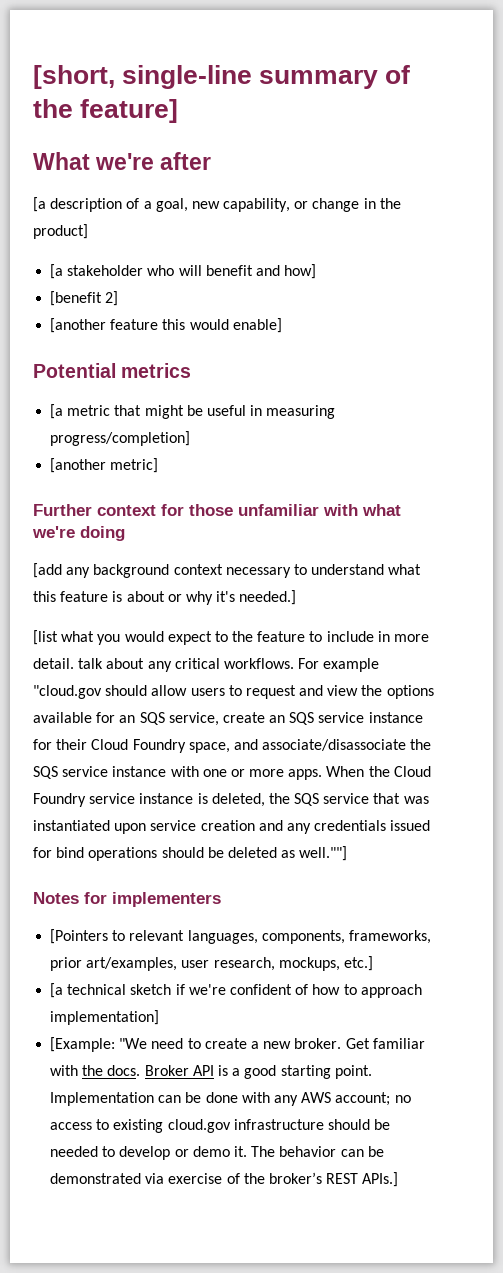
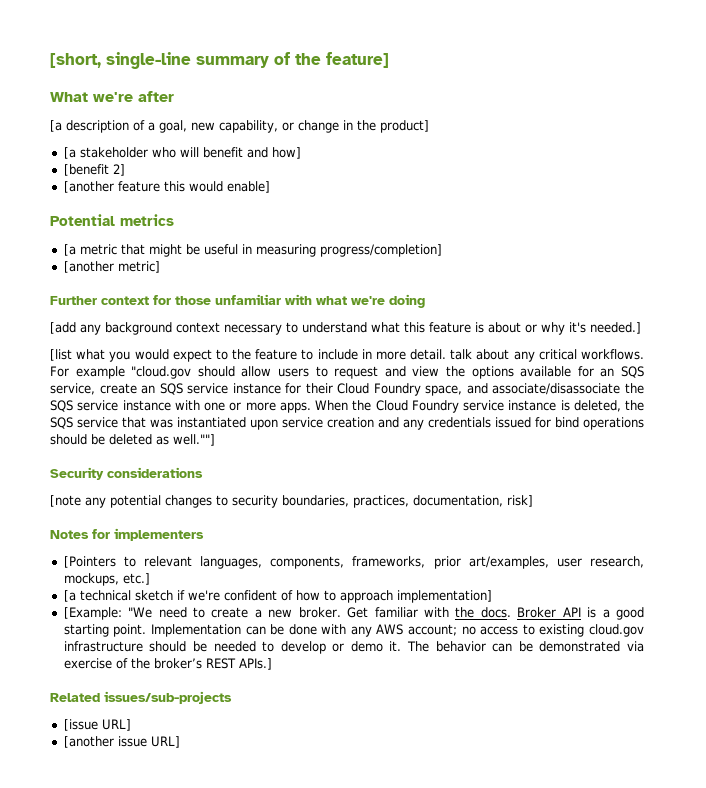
+ Security considerations
+ [note any potential changes to security boundaries, practices, documentation, risk]
+ Related issues/sub-projects
+ [issue URL]
+ [another issue URL]

